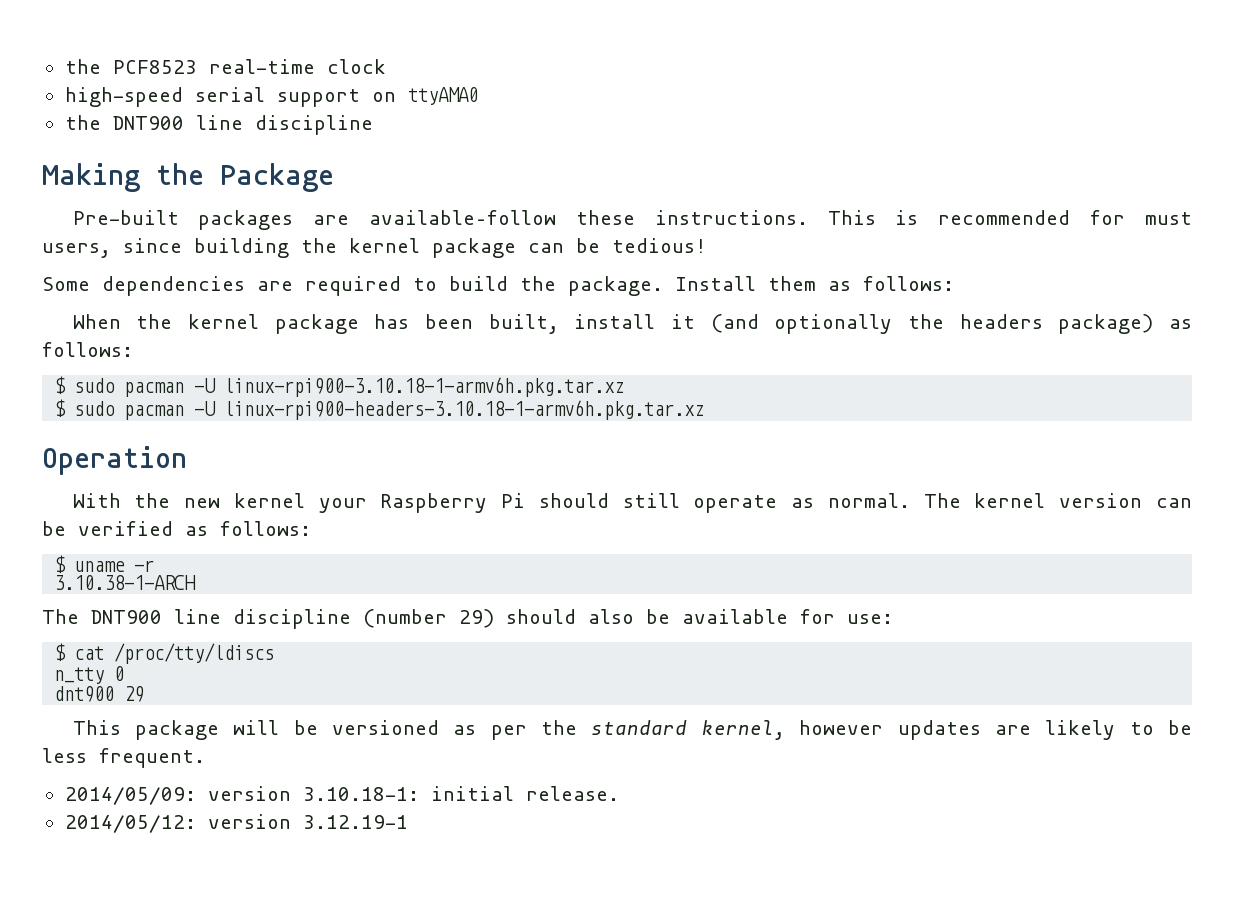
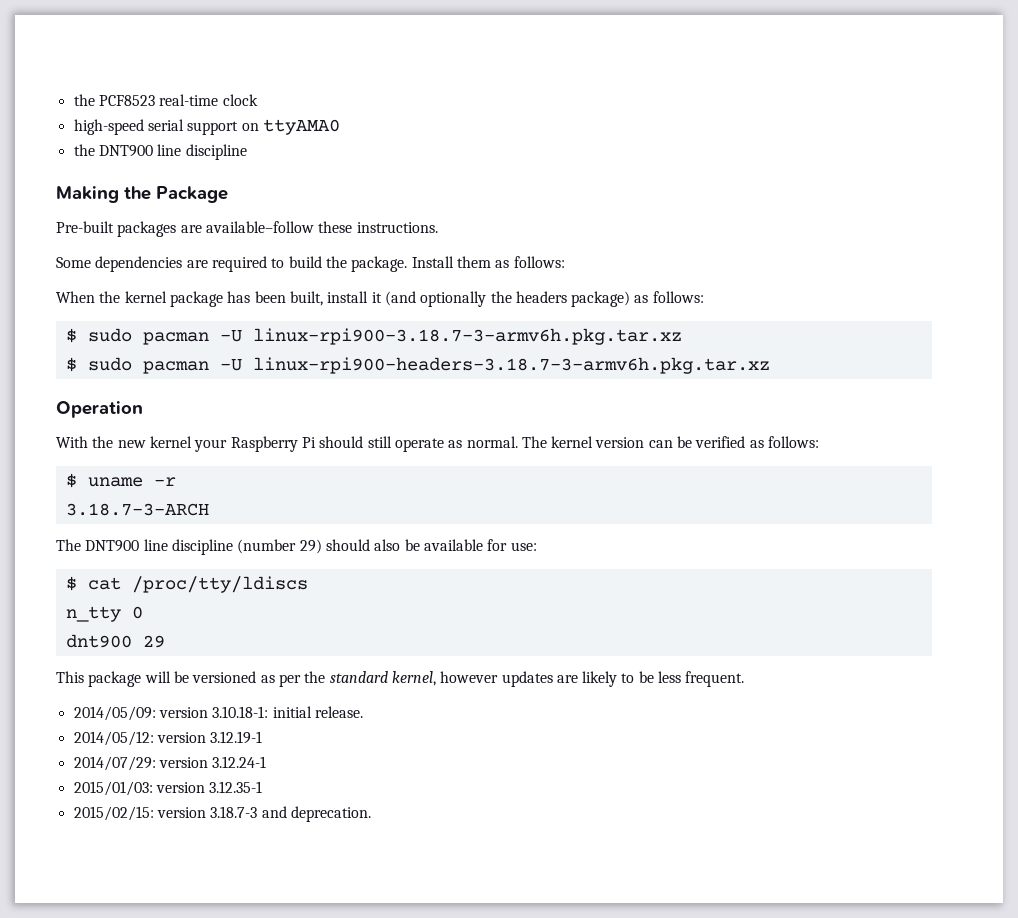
- This is recommended for must users, since building the kernel package can be tedious!
- $ sudo pacman -U linux-rpi900-3.10.18-1-armv6h.pkg.tar.xz
- $ sudo pacman -U linux-rpi900-headers-3.10.18-1-armv6h.pkg.tar.xz
+ $ sudo pacman -U linux-rpi900-3.18.7-3-armv6h.pkg.tar.xz
+ $ sudo pacman -U linux-rpi900-headers-3.18.7-3-armv6h.pkg.tar.xz
- 3.10.38-1-ARCH
+ 3.18.7-3-ARCH
+ 2014/07/29: version 3.12.24-1
+ 2015/01/03: version 3.12.35-1
+ 2015/02/15: version 3.18.7-3 and deprecation.

